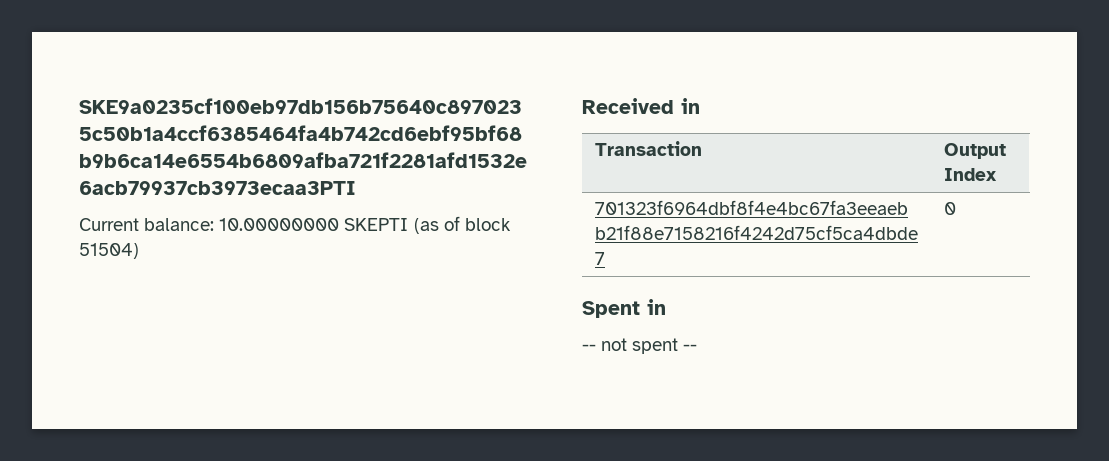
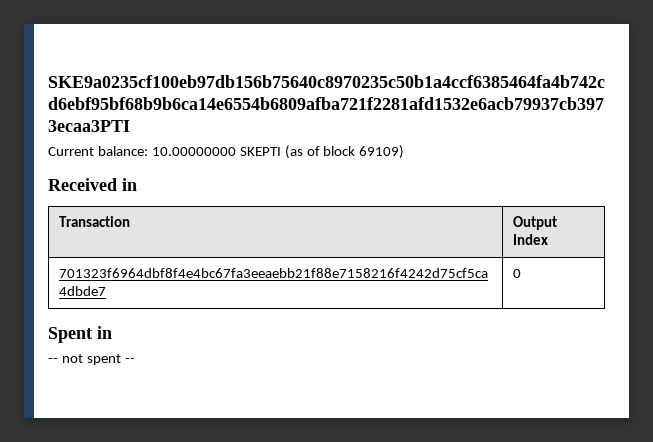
- Current balance: 10.00000000 SKEPTI (as of block 51504)
+ Current balance: 10.00000000 SKEPTI (as of block 69109)

